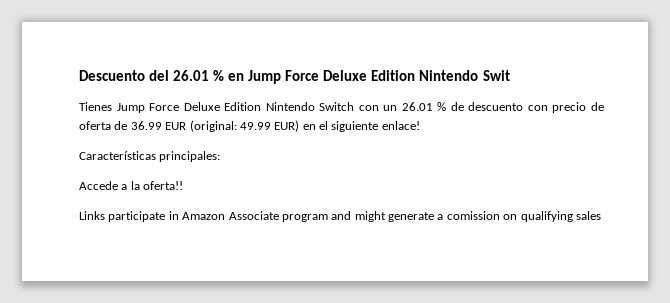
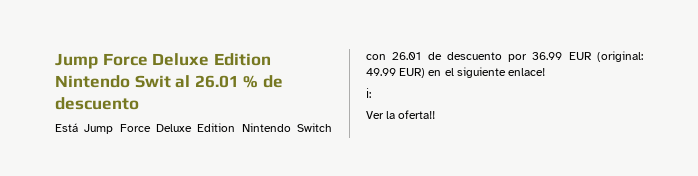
- Descuento del 26.01 % en Jump Force Deluxe Edition Nintendo Swit
- Tienes Jump Force Deluxe Edition Nintendo Switch con un 26.01 % de descuento con precio de oferta de 36.99 EUR (original: 49.99 EUR) en el siguiente enlace!
+ Jump Force Deluxe Edition Nintendo Swit al 26.01 % de descuento
+ Está Jump Force Deluxe Edition Nintendo Switch con 26.01 de descuento por 36.99 EUR (original: 49.99 EUR) en el siguiente enlace!
- Características principales:
- Accede a la oferta!!
- Links participate in Amazon Associate program and might generate a comission on qualifying sales
+ ℹ:
+ Ver la oferta!!

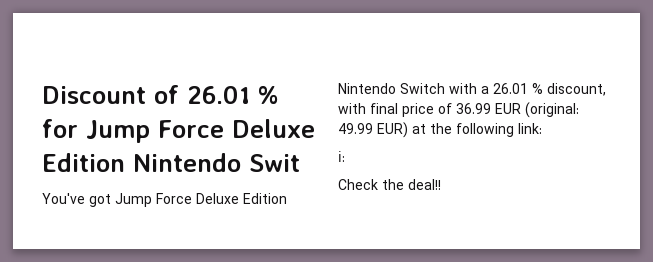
- Jump Force Deluxe Edition Nintendo Swit al 26.01 % de descuento
- Está Jump Force Deluxe Edition Nintendo Switch con 26.01 de descuento por 36.99 EUR (original: 49.99 EUR) en el siguiente enlace!
+ Discount of 26.01 % for Jump Force Deluxe Edition Nintendo Swit
+ You've got Jump Force Deluxe Edition Nintendo Switch with a 26.01 % discount, with final price of 36.99 EUR (original: 49.99 EUR) at the following link:
  ℹ:
- Ver la oferta!!
+ Check the deal!!

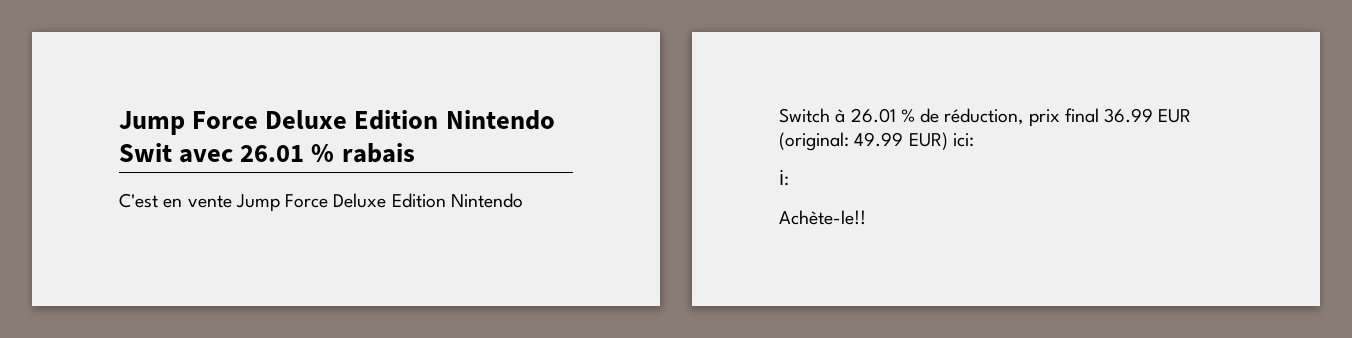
- Discount of 26.01 % for Jump Force Deluxe Edition Nintendo Swit
- You've got Jump Force Deluxe Edition Nintendo Switch with a 26.01 % discount, with final price of 36.99 EUR (original: 49.99 EUR) at the following link:
+ Jump Force Deluxe Edition Nintendo Swit avec 26.01 % rabais
+ C'est en vente Jump Force Deluxe Edition Nintendo Switch à 26.01 % de réduction, prix final 36.99 EUR (original: 49.99 EUR) ici:
  ℹ:
- Check the deal!!
+ Achète-le!!

